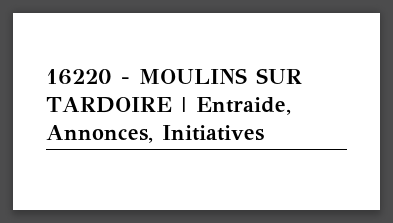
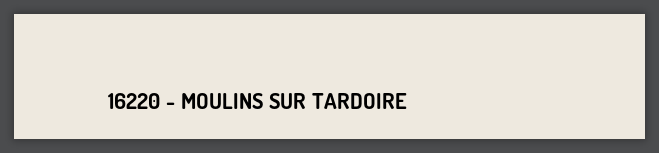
- 16220 - MOULINS SUR TARDOIRE | Entraide, Annonces, Initiatives
+ 16220 - MOULINS SUR TARDOIRE

